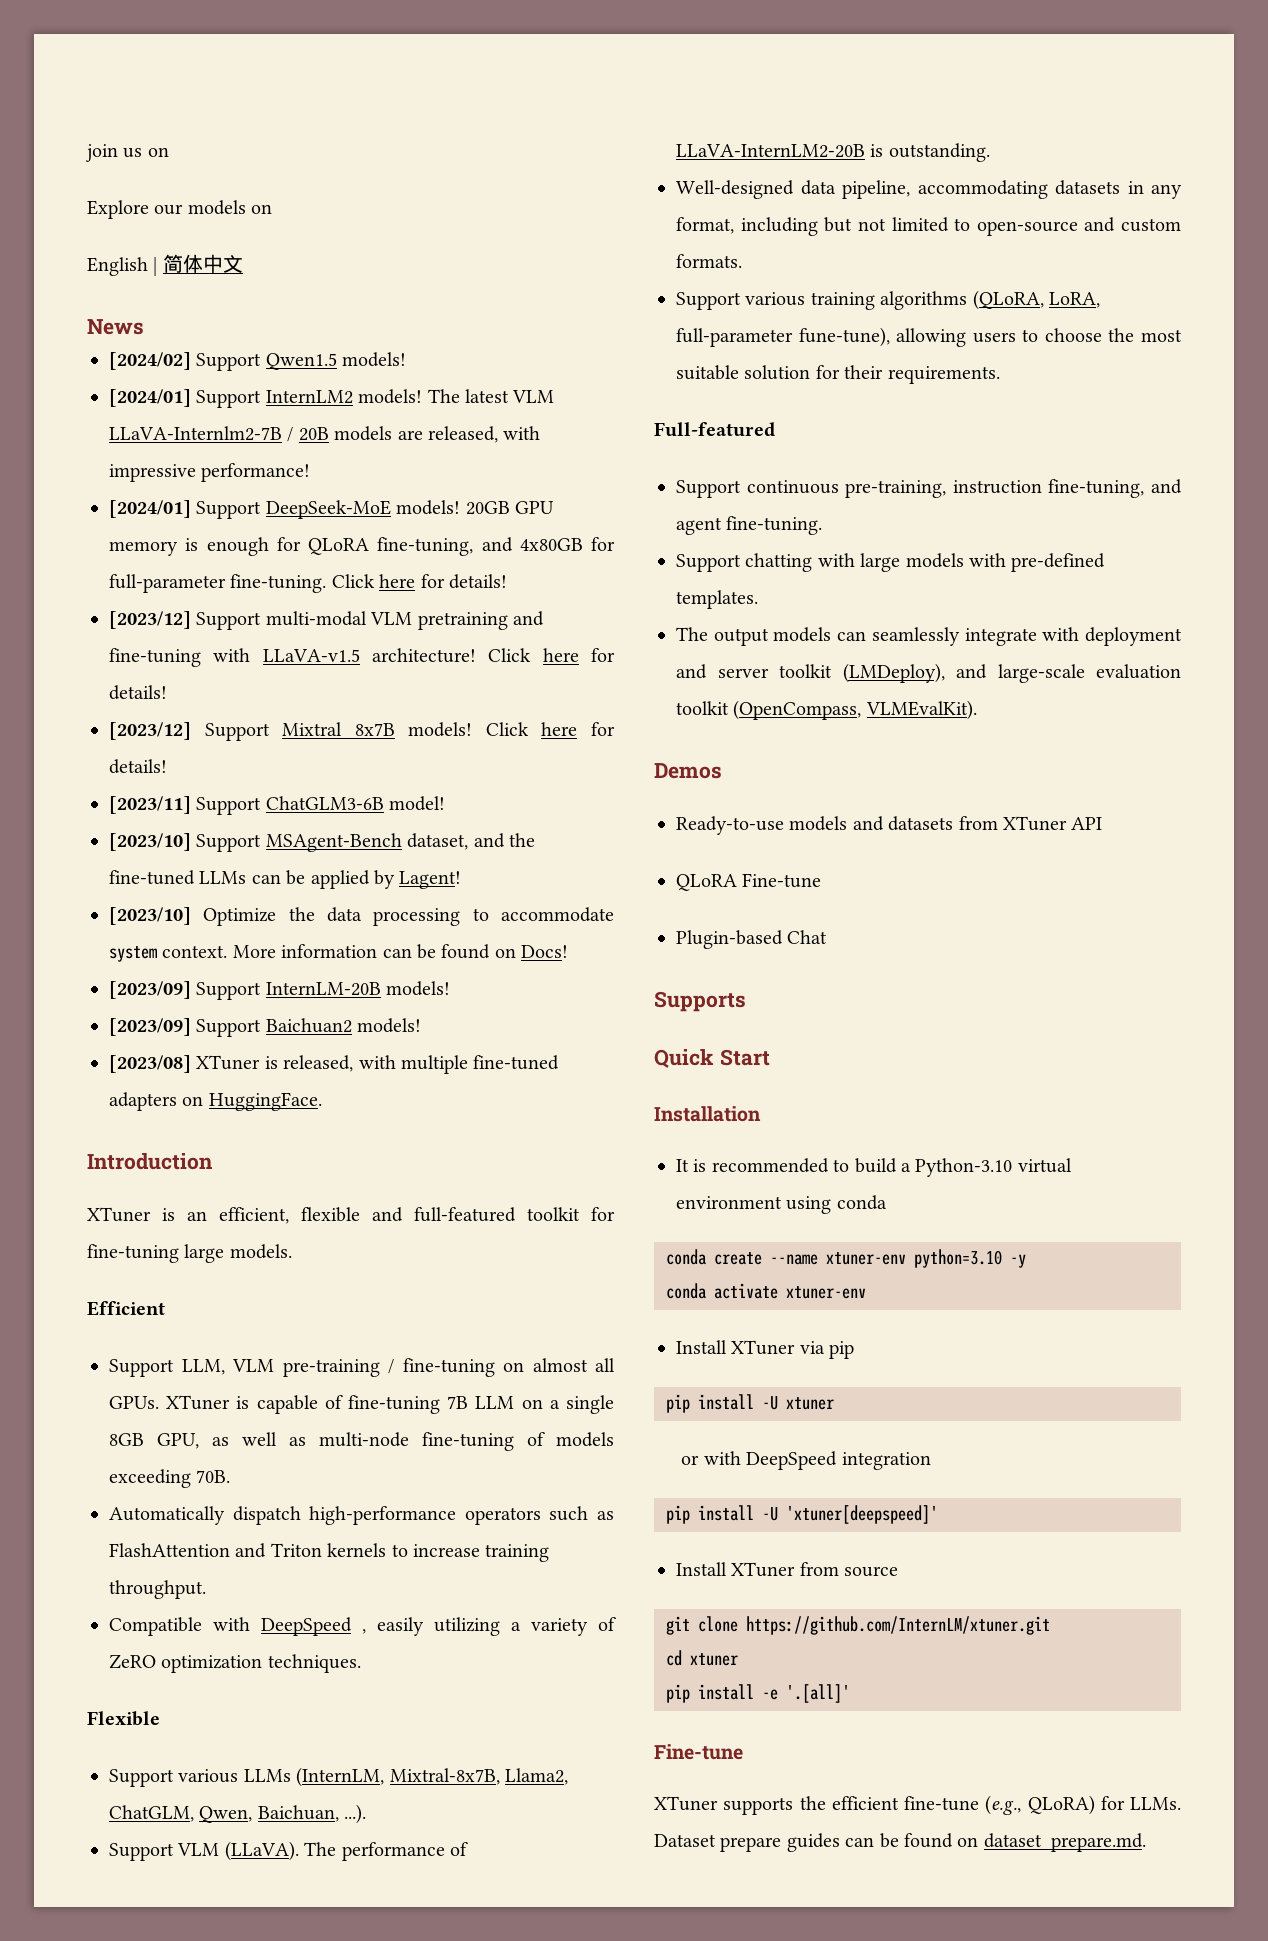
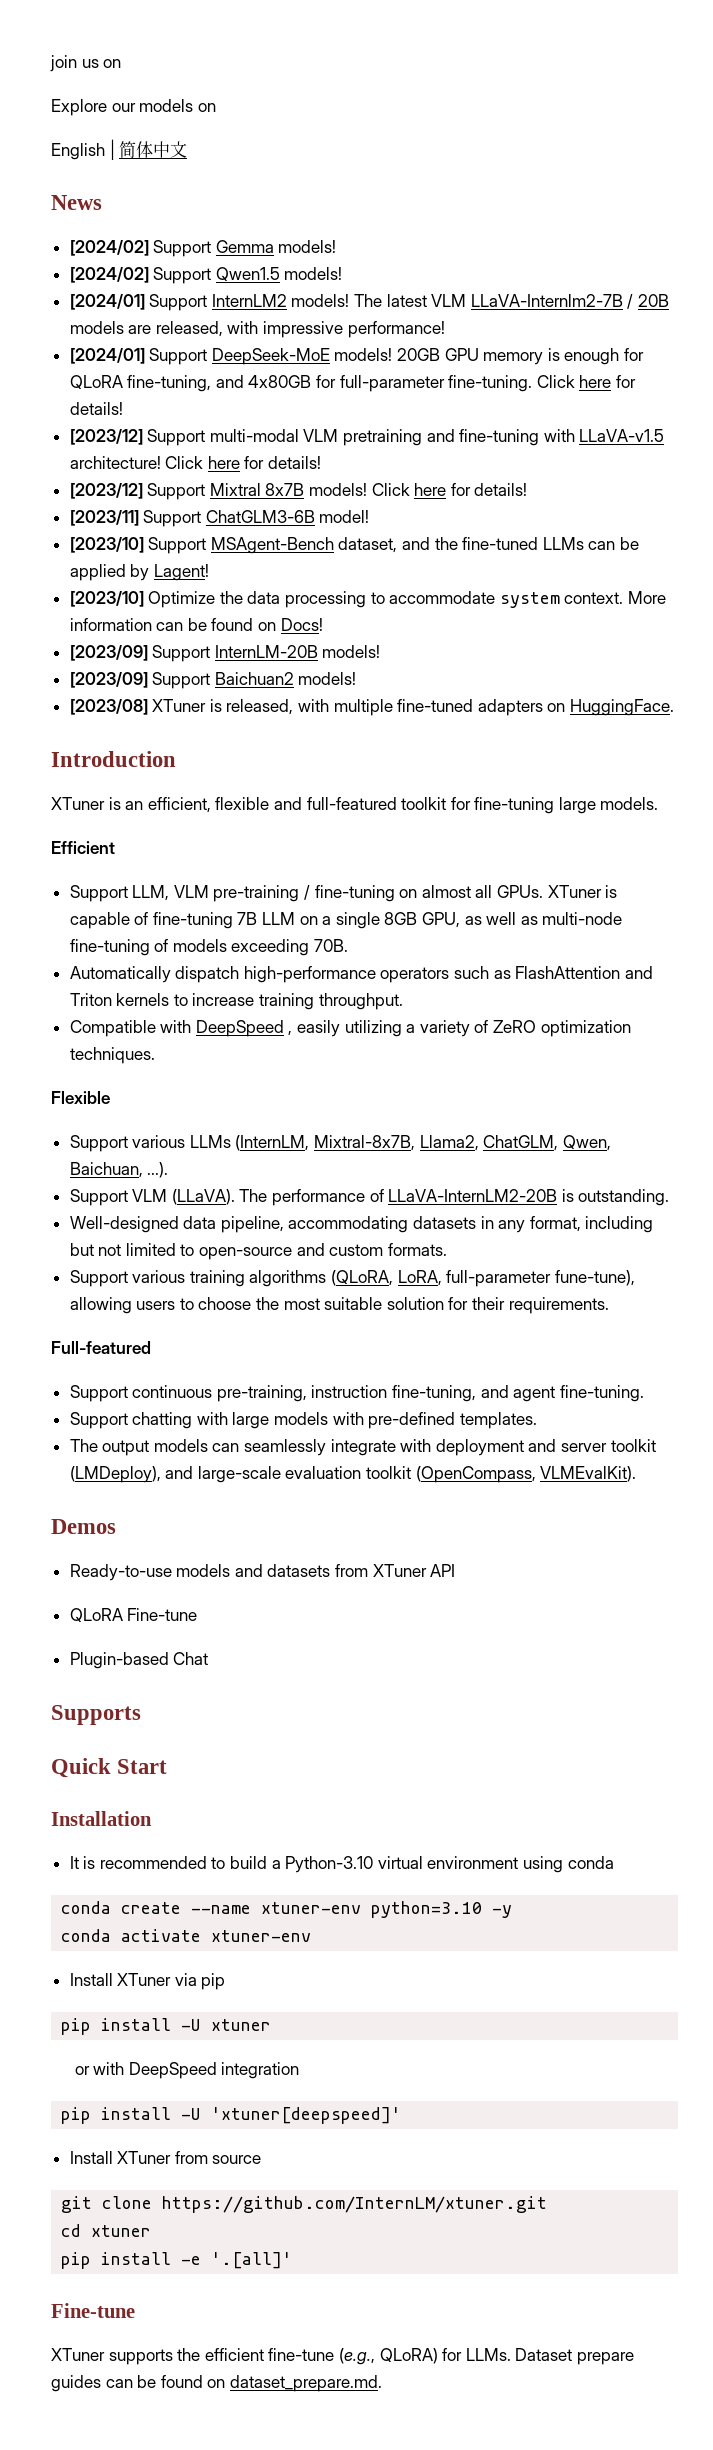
+ [2024/02] Support Gemma models!

